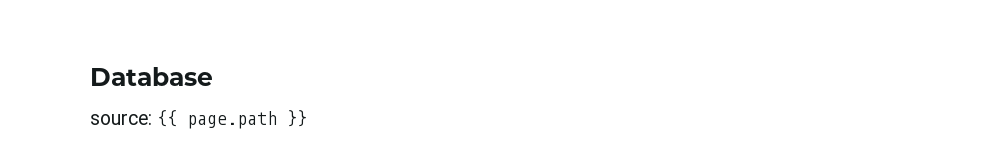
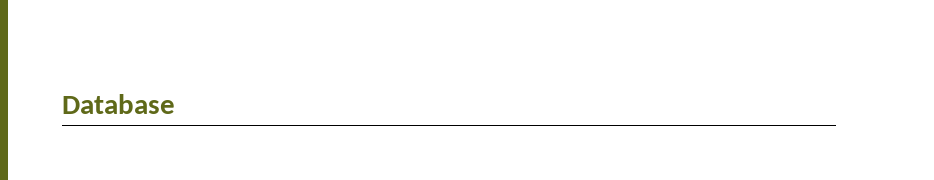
- source: {{ page.path }}

